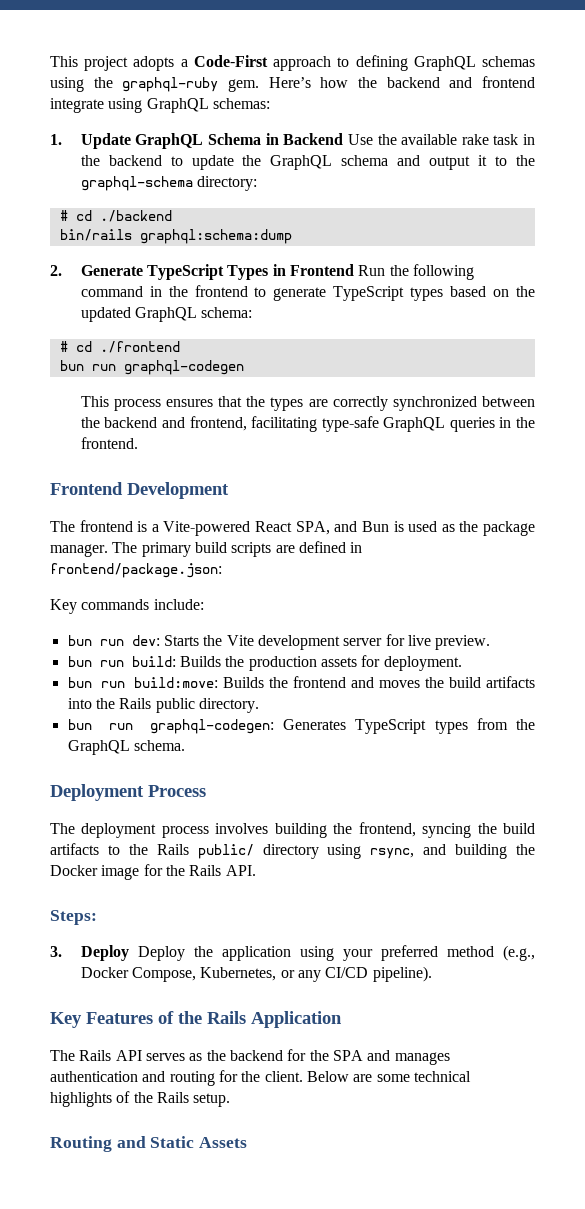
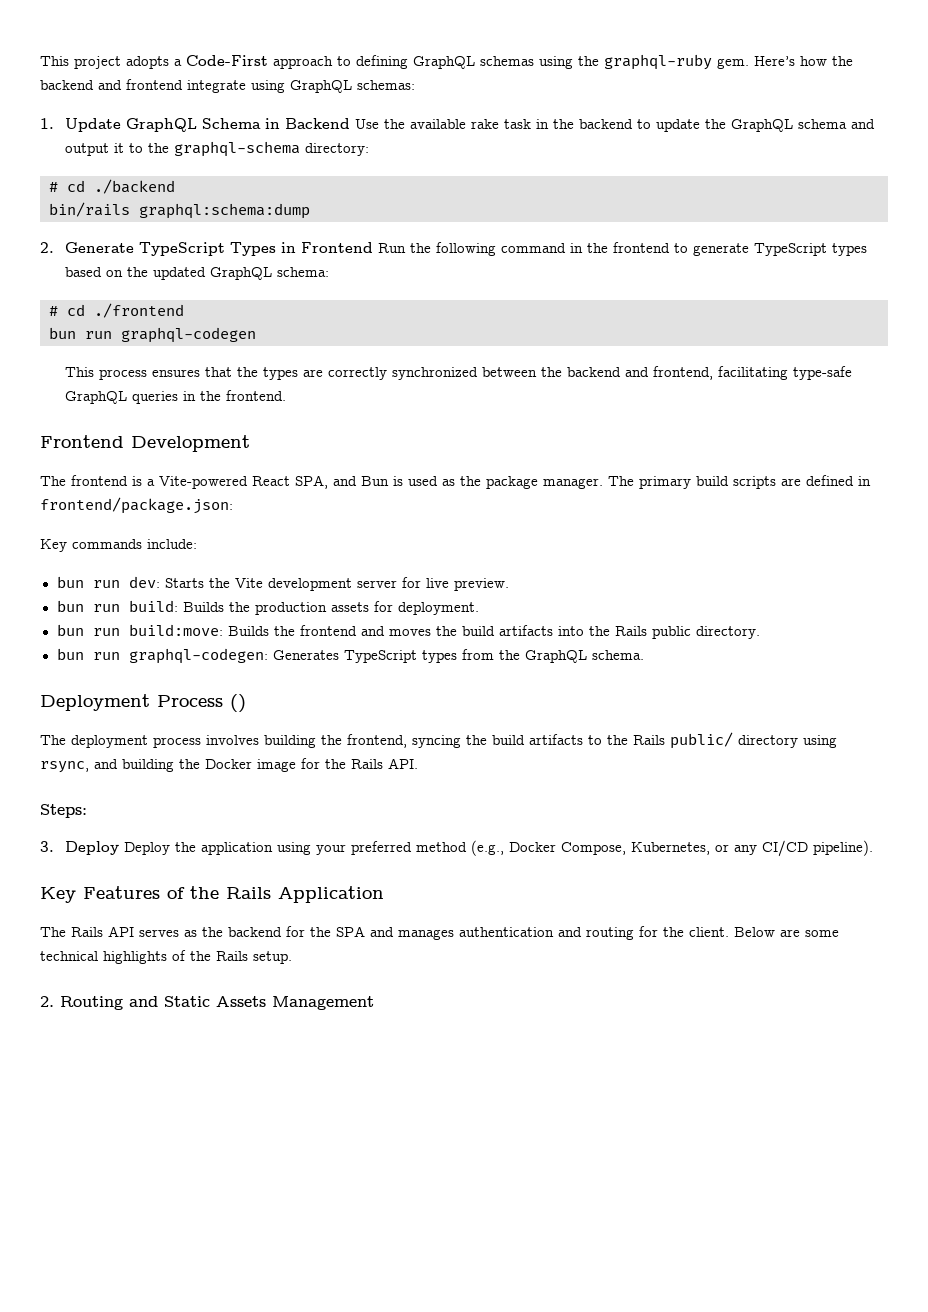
- Deployment Process
+ Deployment Process ()
- Routing and Static Assets
+ 2. Routing and Static Assets Management

